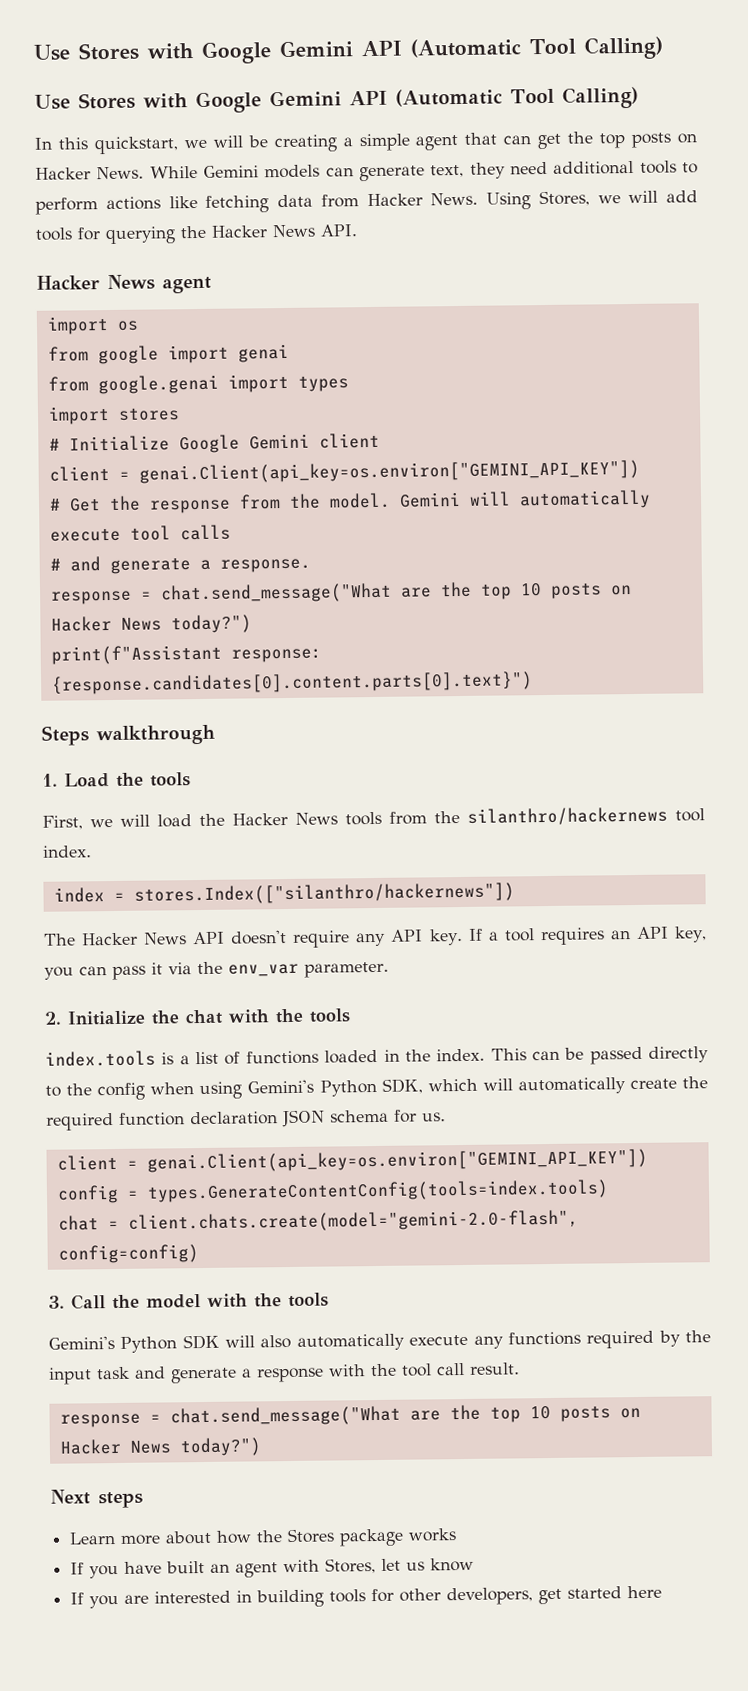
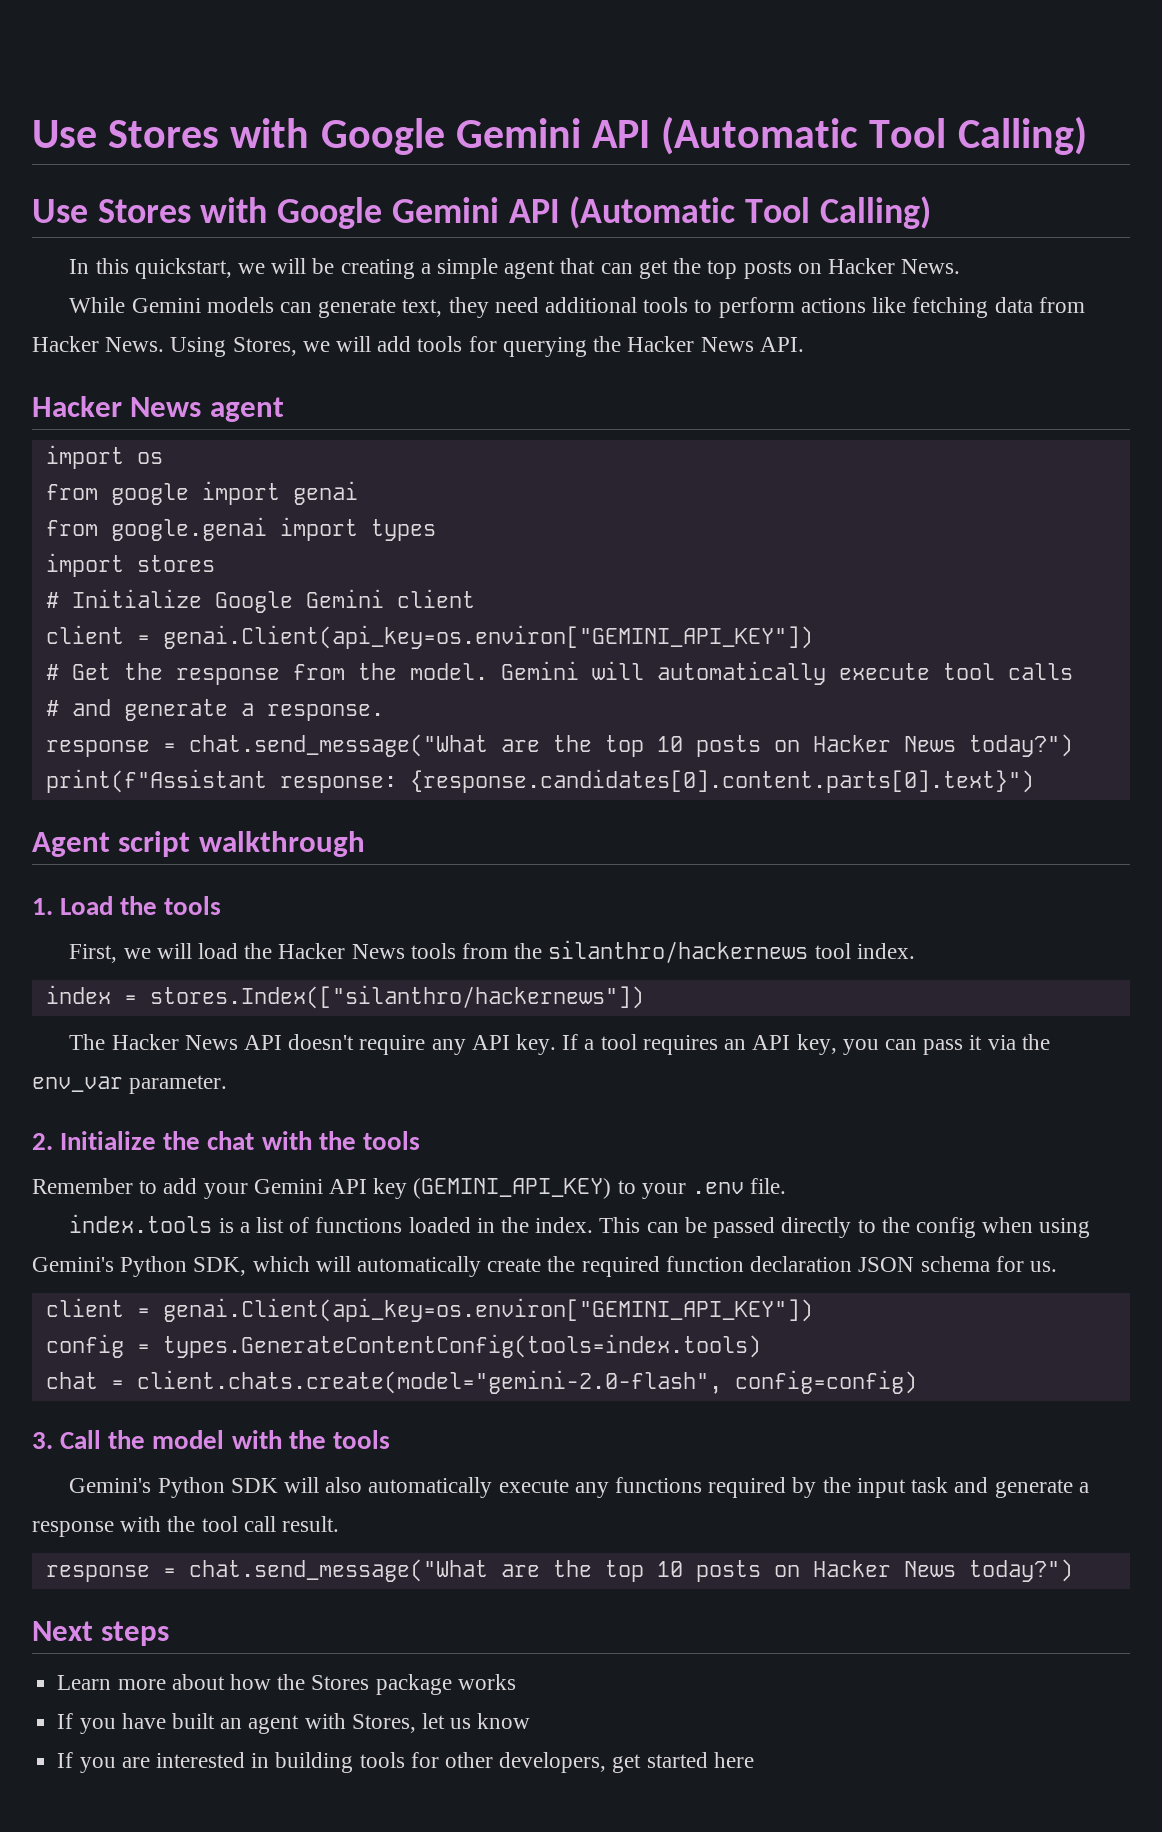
- In this quickstart, we will be creating a simple agent that can get the top posts on Hacker News. While Gemini models can generate text, they need additional tools to perform actions like fetching data from Hacker News.
+ In this quickstart, we will be creating a simple agent that can get the top posts on Hacker News.
+ While Gemini models can generate text, they need additional tools to perform actions like fetching data from Hacker News.
- Steps walkthrough
+ Agent script walkthrough
+ Remember to add your Gemini API key (GEMINI_API_KEY) to your .env file.

